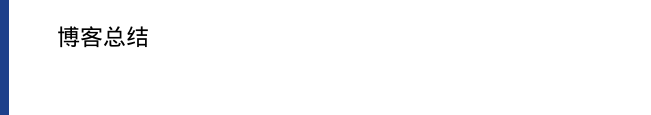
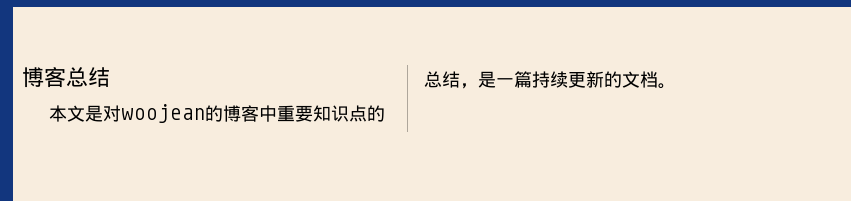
+ 本文是对woojean的博客中重要知识点的总结，是一篇持续更新的文档。

